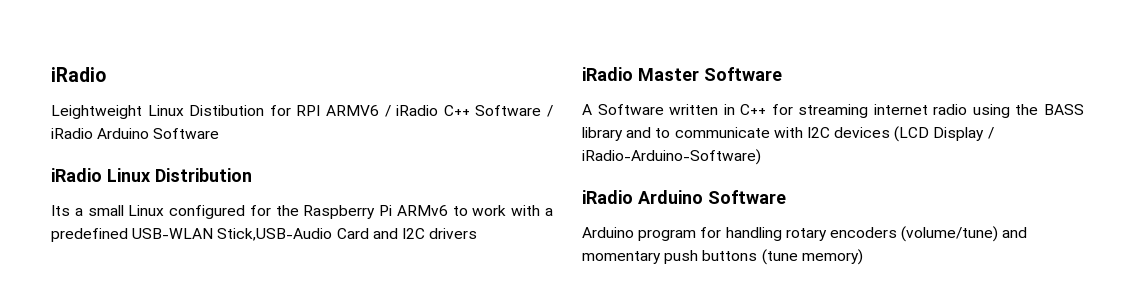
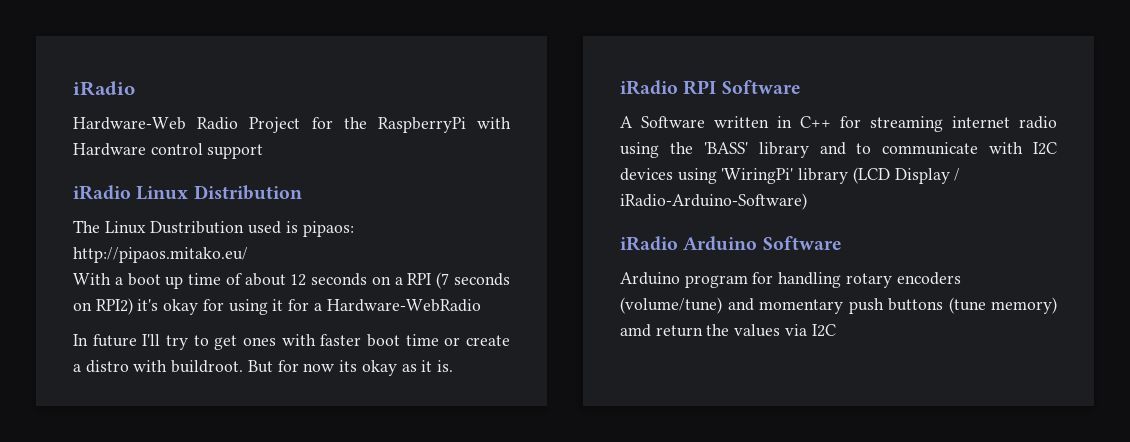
- Leightweight Linux Distibution for RPI ARMV6 / iRadio C++ Software / iRadio Arduino Software
+ Hardware-Web Radio Project for the RaspberryPi with Hardware control support
  iRadio Linux Distribution
- Its a small Linux configured for the Raspberry Pi ARMv6 to work with a predefined USB-WLAN Stick,USB-Audio Card and I2C drivers
- iRadio Master Software
+ The Linux Dustribution used is pipaos: http://pipaos.mitako.eu/
+ With a boot up time of about 12 seconds on a RPI (7 seconds on RPI2) it's okay for using it for a Hardware-WebRadio
+ In future I'll try to get ones with faster boot time or create a distro with buildroot. But for now its okay as it is.
+ iRadio RPI Software
- A Software written in C++ for streaming internet radio using the BASS library and to communicate with I2C devices (LCD Display / iRadio-Arduino-Software)
+ A Software written in C++ for streaming internet radio using the 'BASS' library and to communicate with I2C devices using 'WiringPi' library (LCD Display / iRadio-Arduino-Software)
- Arduino program for handling rotary encoders (volume/tune) and momentary push buttons (tune memory)
+ Arduino program for handling rotary encoders (volume/tune) and momentary push buttons (tune memory) amd return the values via I2C

